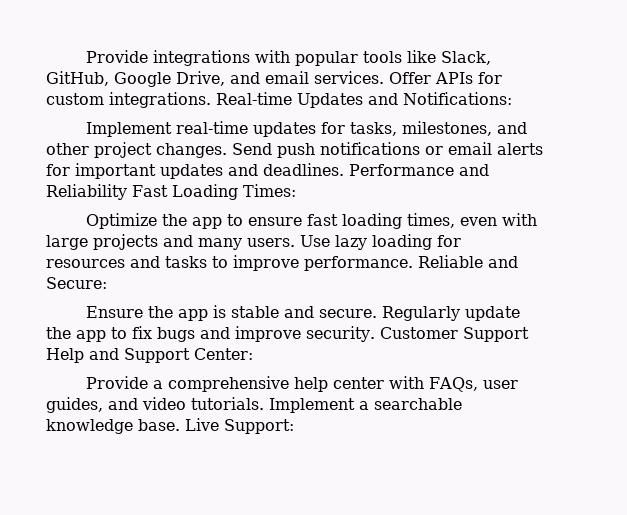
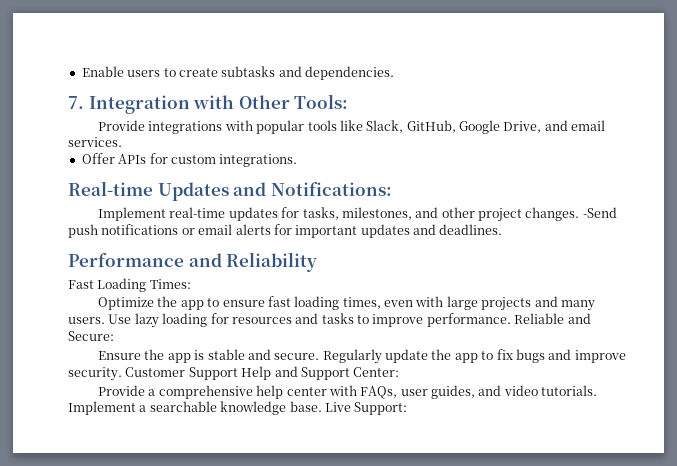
+ Enable users to create subtasks and dependencies.
+ 7. Integration with Other Tools:
- Provide integrations with popular tools like Slack, GitHub, Google Drive, and email services. Offer APIs for custom integrations. Real-time Updates and Notifications:
+ Provide integrations with popular tools like Slack, GitHub, Google Drive, and email services.
+ Offer APIs for custom integrations.
+ Real-time Updates and Notifications:
- Send push notifications or email alerts for important updates and deadlines. Performance and Reliability Fast Loading Times:
+ -Send push notifications or email alerts for important updates and deadlines.
+ Performance and Reliability
+ Fast Loading Times:

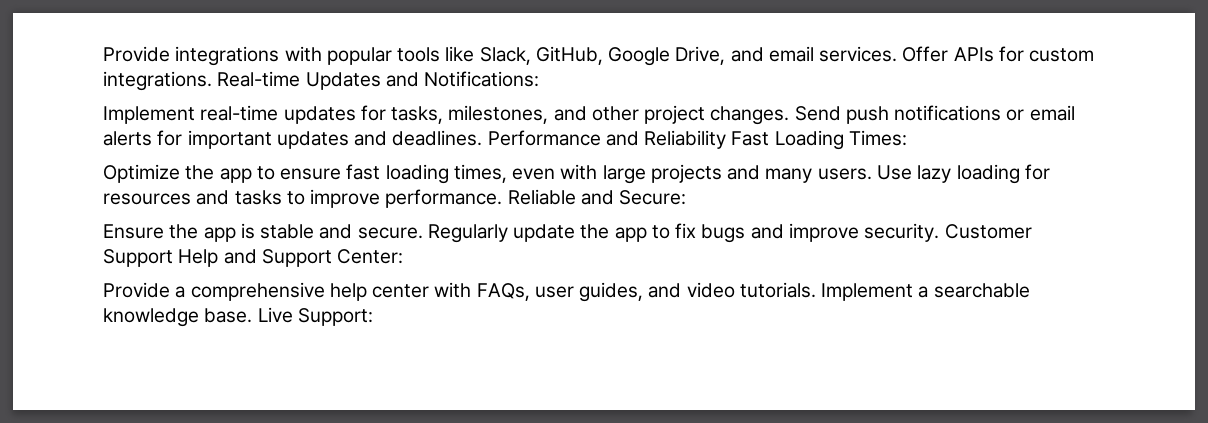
- Enable users to create subtasks and dependencies.
- 7. Integration with Other Tools:
- Provide integrations with popular tools like Slack, GitHub, Google Drive, and email services.
- Offer APIs for custom integrations.
- Real-time Updates and Notifications:
+ Provide integrations with popular tools like Slack, GitHub, Google Drive, and email services. Offer APIs for custom integrations. Real-time Updates and Notifications:
- -Send push notifications or email alerts for important updates and deadlines.
- Performance and Reliability
- Fast Loading Times:
+ Send push notifications or email alerts for important updates and deadlines. Performance and Reliability Fast Loading Times:

